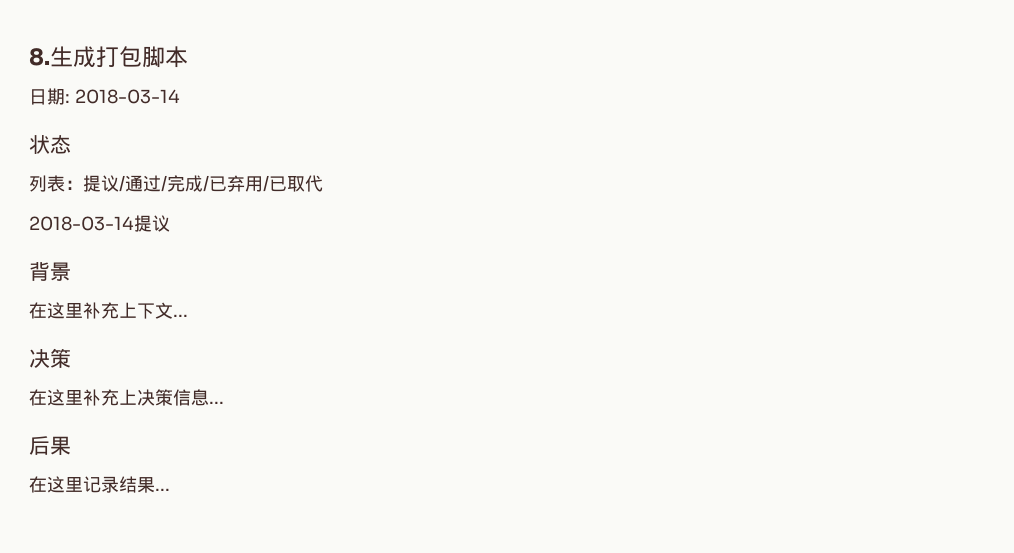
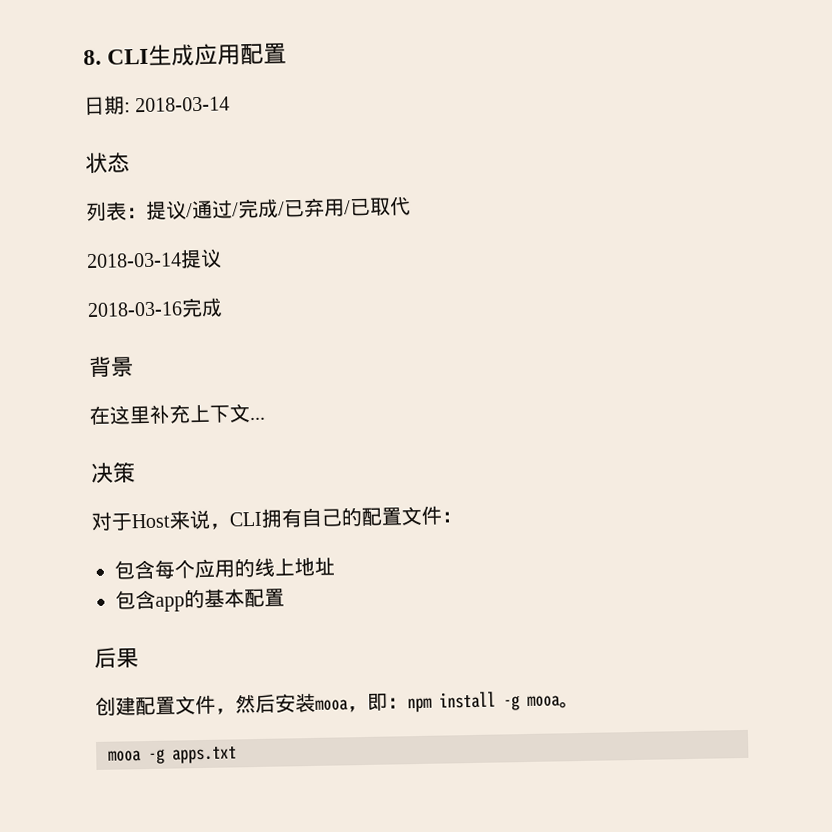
- 8.生成打包脚本
+ 8. CLI生成应用配置
+ 2018-03-16完成
- 在这里补充上决策信息...
+ 对于Host来说，CLI拥有自己的配置文件：
+ 包含每个应用的线上地址
+ 包含app的基本配置
  后果
- 在这里记录结果...
+ 创建配置文件，然后安装mooa，即：npm install -g mooa。
+ mooa -g apps.txt

